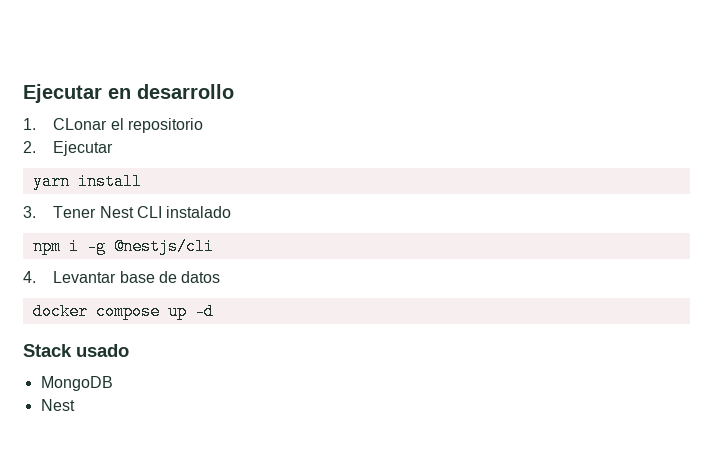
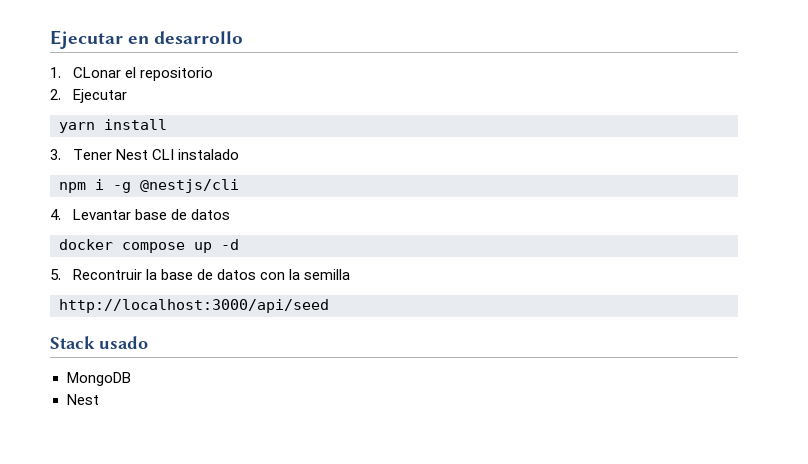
+ 5. Recontruir la base de datos con la semilla
+ http://localhost:3000/api/seed

